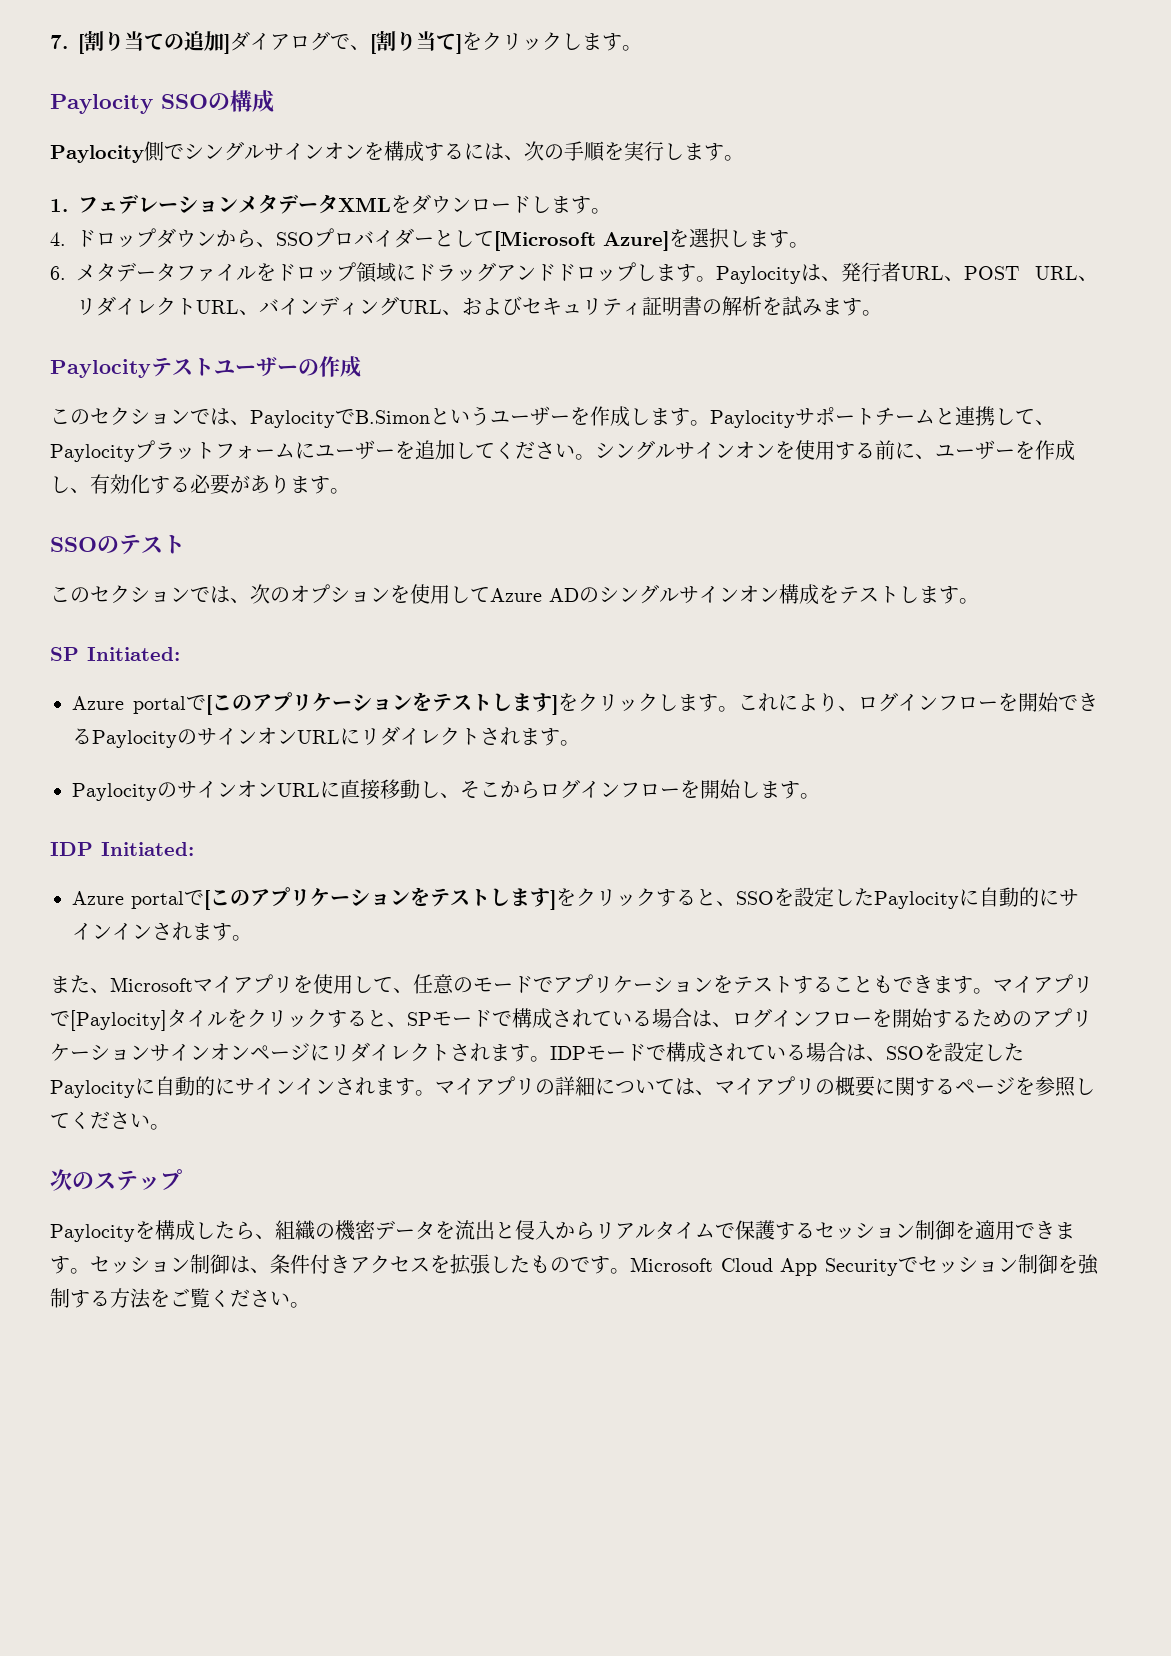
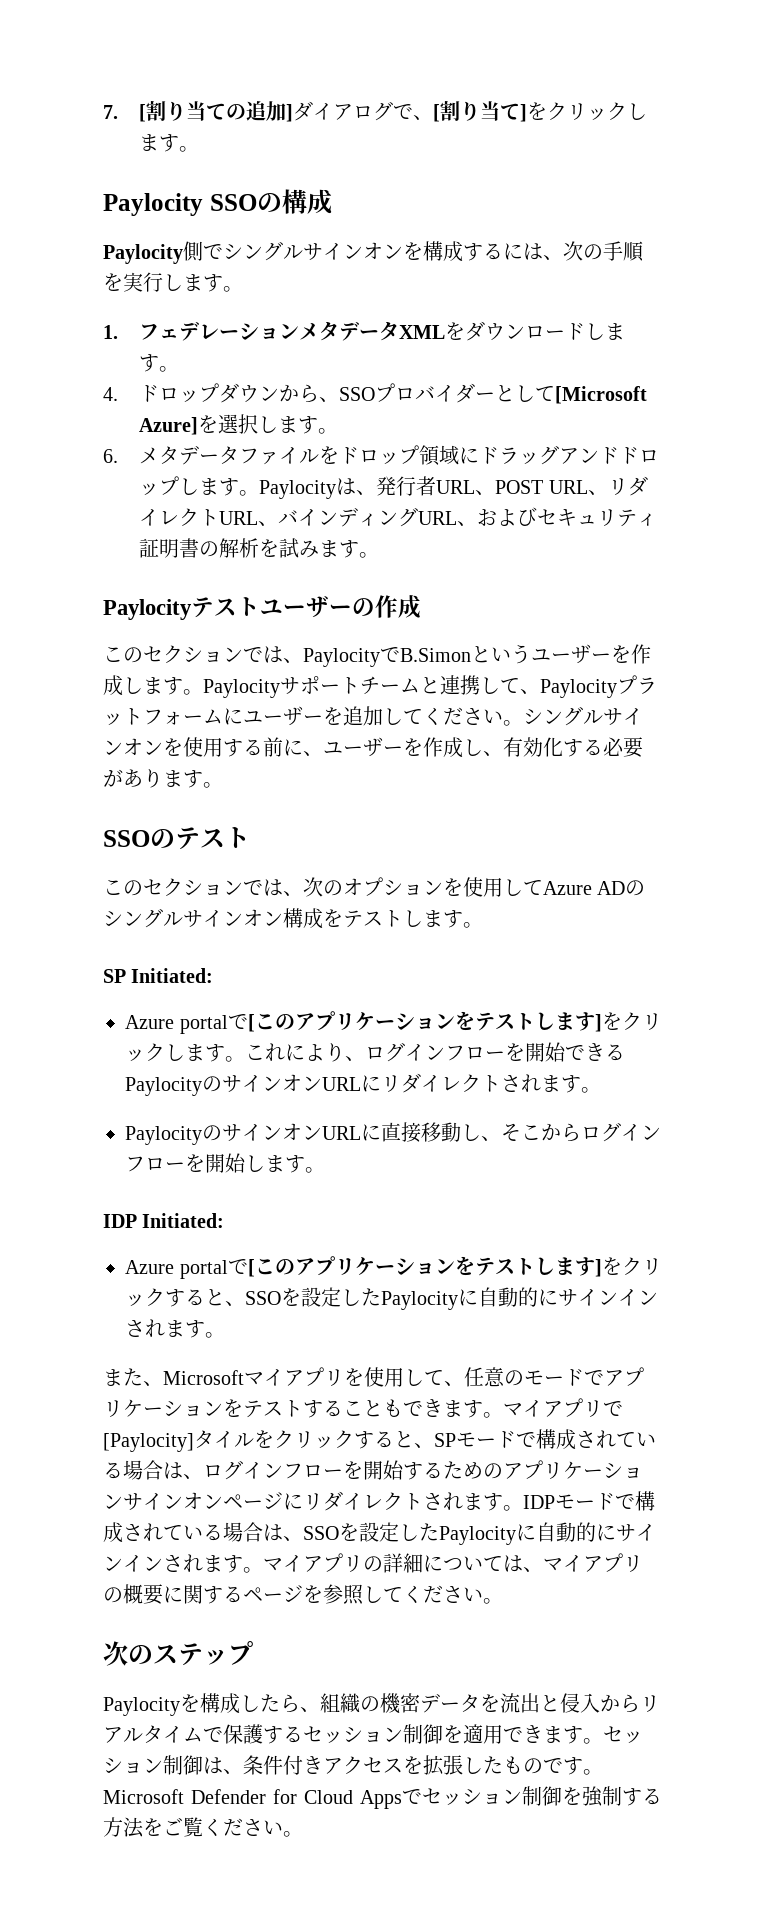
- Microsoft Cloud App Securityでセッション制御を強制する方法をご覧ください。
+ Microsoft Defender for Cloud Appsでセッション制御を強制する方法をご覧ください。

